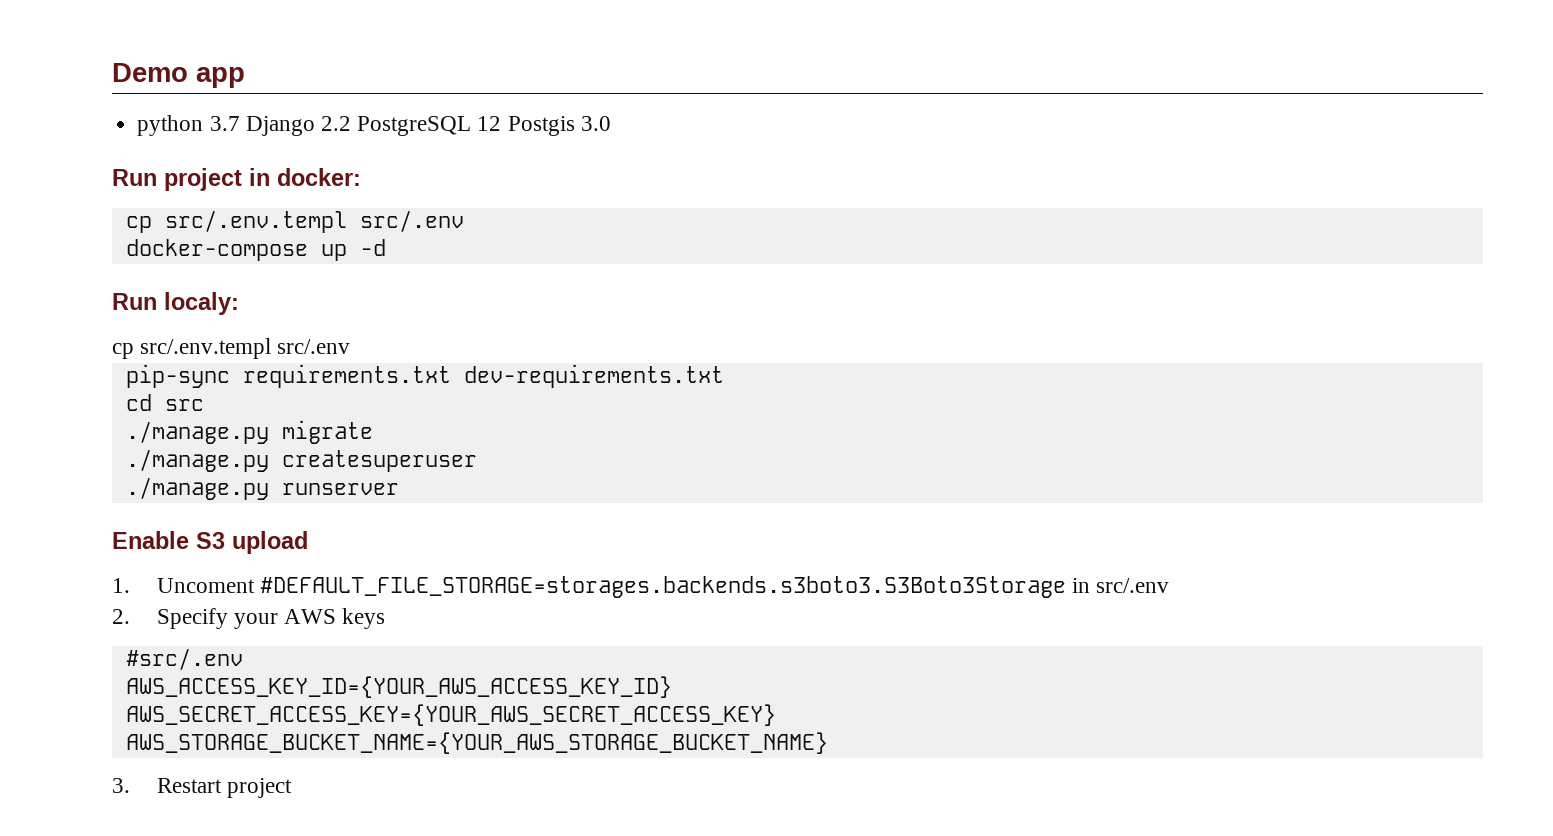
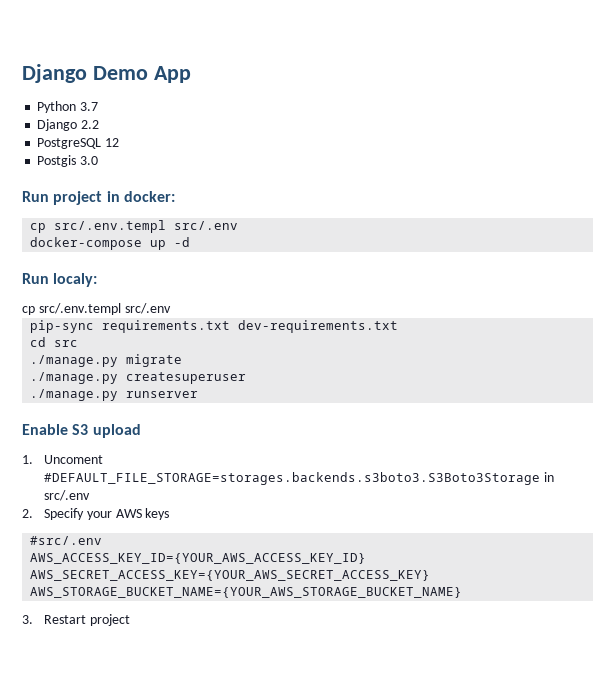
- Demo app
- python 3.7 Django 2.2 PostgreSQL 12 Postgis 3.0
+ Django Demo App
+ Python 3.7
+ Django 2.2
+ PostgreSQL 12
+ Postgis 3.0

